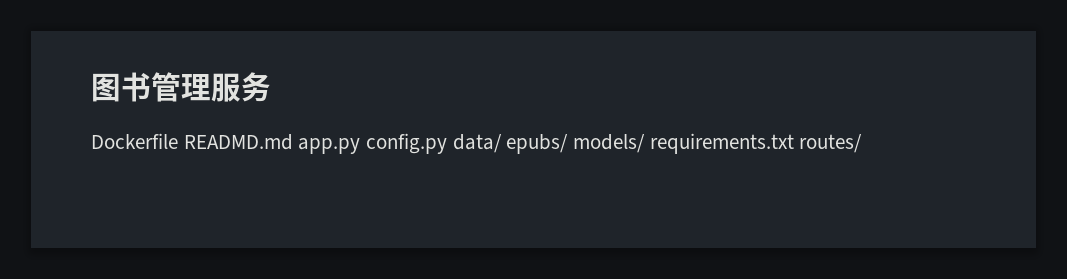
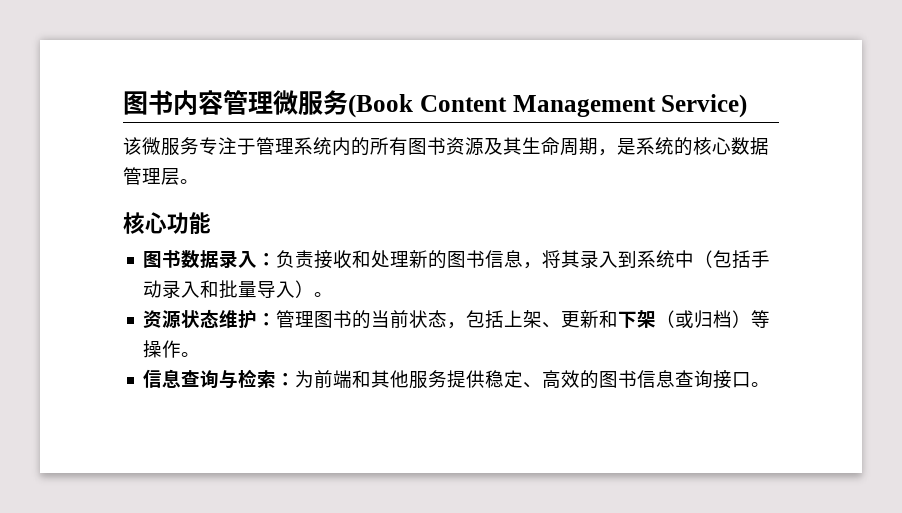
- 图书管理服务
- Dockerfile READMD.md app.py config.py data/ epubs/ models/ requirements.txt routes/
+ 图书内容管理微服务(Book Content Management Service)
+ 该微服务专注于管理系统内的所有图书资源及其生命周期，是系统的核心数据管理层。
+ 核心功能
+ 图书数据录入：负责接收和处理新的图书信息，将其录入到系统中（包括手动录入和批量导入）。
+ 资源状态维护：管理图书的当前状态，包括上架、更新和下架（或归档）等操作。
+ 信息查询与检索：为前端和其他服务提供稳定、高效的图书信息查询接口。

